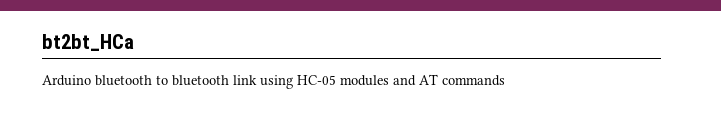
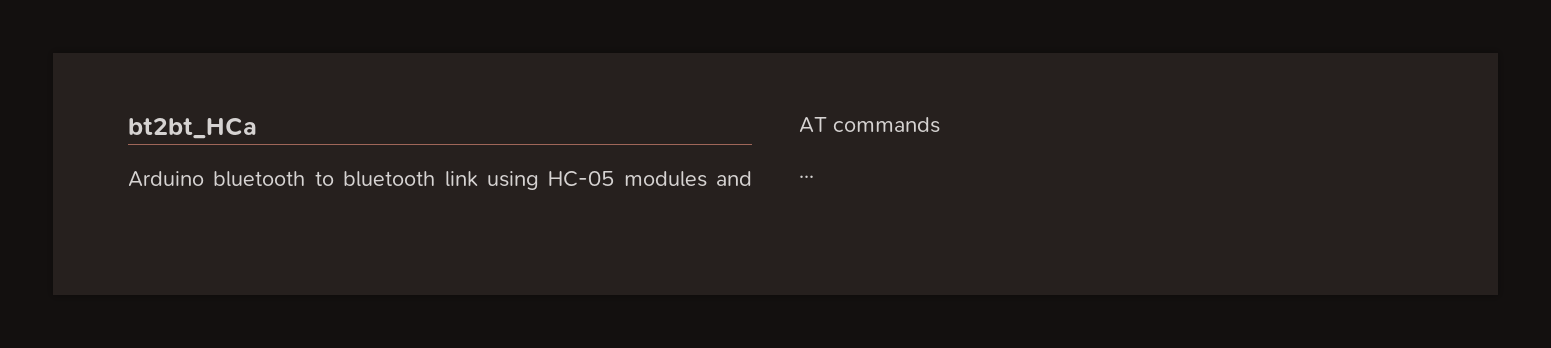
+ ...

